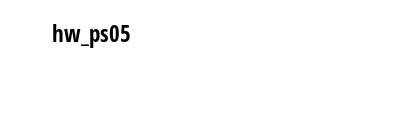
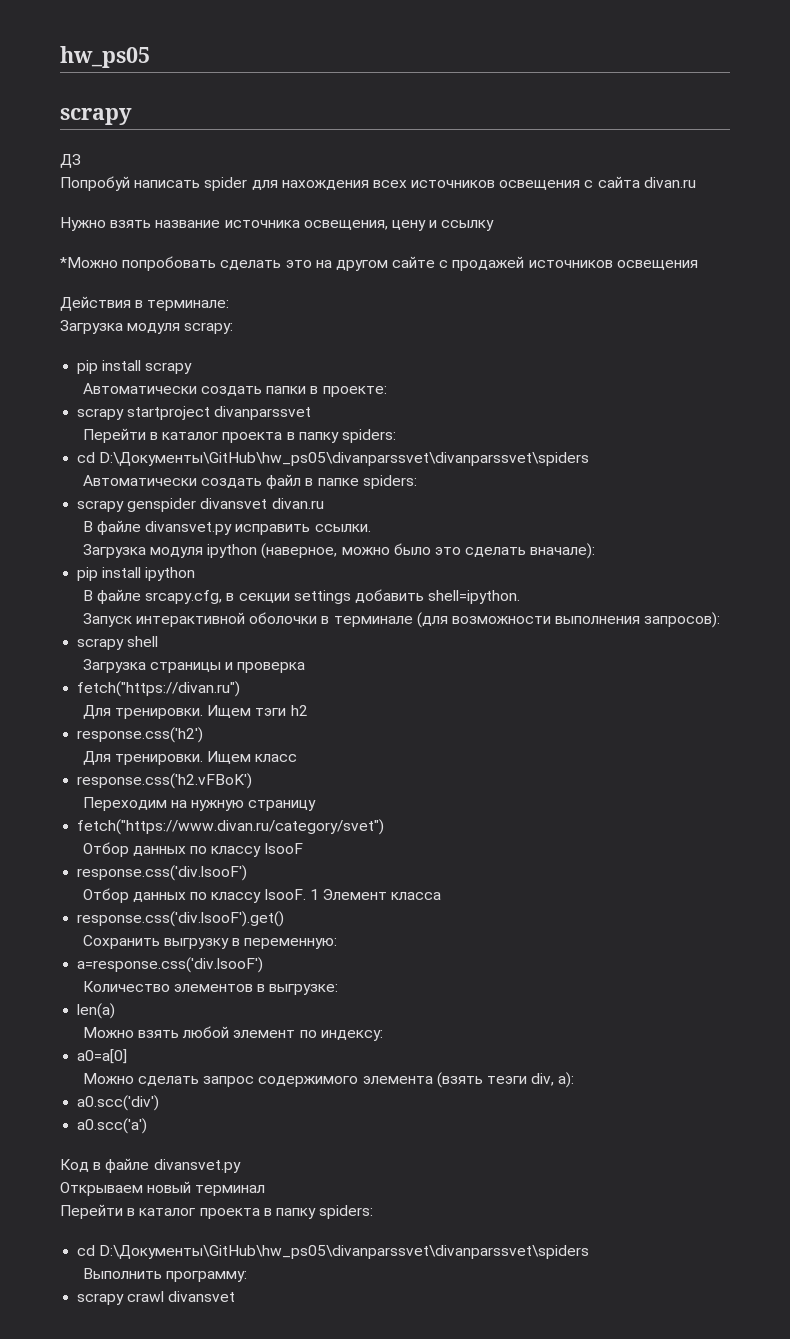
  hw_ps05
+ scrapy
+ ДЗ
+ Попробуй написать spider для нахождения всех источников освещения с сайта divan.ru
+ Нужно взять название источника освещения, цену и ссылку
+ *Можно попробовать сделать это на другом сайте с продажей источников освещения
+ Действия в терминале:
+ Загрузка модуля scrapy:
+ pip install scrapy
+ Автоматически создать папки в проекте:
+ scrapy startproject divanparssvet
+ Перейти в каталог проекта в папку spiders:
+ cd D:\Документы\GitHub\hw_ps05\divanparssvet\divanparssvet\spiders
+ Автоматически создать файл в папке spiders:
+ scrapy genspider divansvet divan.ru
+ В файле divansvet.py исправить ссылки.
+ Загрузка модуля ipython (наверное, можно было это сделать вначале):
+ pip install ipython
+ В файле srcapy.cfg, в секции settings добавить shell=ipython.
+ Запуск интерактивной оболочки в терминале (для возможности выполнения запросов):
+ scrapy shell
+ Загрузка страницы и проверка
+ fetch("https://divan.ru")
+ Для тренировки. Ищем тэги h2
+ response.css('h2')
+ Для тренировки. Ищем класс
+ response.css('h2.vFBoK')
+ Переходим на нужную страницу
+ fetch("https://www.divan.ru/category/svet")
+ Отбор данных по классу lsooF
+ response.css('div.lsooF')
+ Отбор данных по классу lsooF. 1 Элемент класса
+ response.css('div.lsooF').get()
+ Сохранить выгрузку в переменную:
+ a=response.css('div.lsooF')
+ Количество элементов в выгрузке:
+ len(a)
+ Можно взять любой элемент по индексу:
+ a0=a[0]
+ Можно сделать запрос содержимого элемента (взять теэги div, a):
+ a0.scc('div')
+ a0.scc('a')
+ Код в файле divansvet.py
+ Открываем новый терминал
+ Перейти в каталог проекта в папку spiders:
+ cd D:\Документы\GitHub\hw_ps05\divanparssvet\divanparssvet\spiders
+ Выполнить программу:
+ scrapy crawl divansvet

